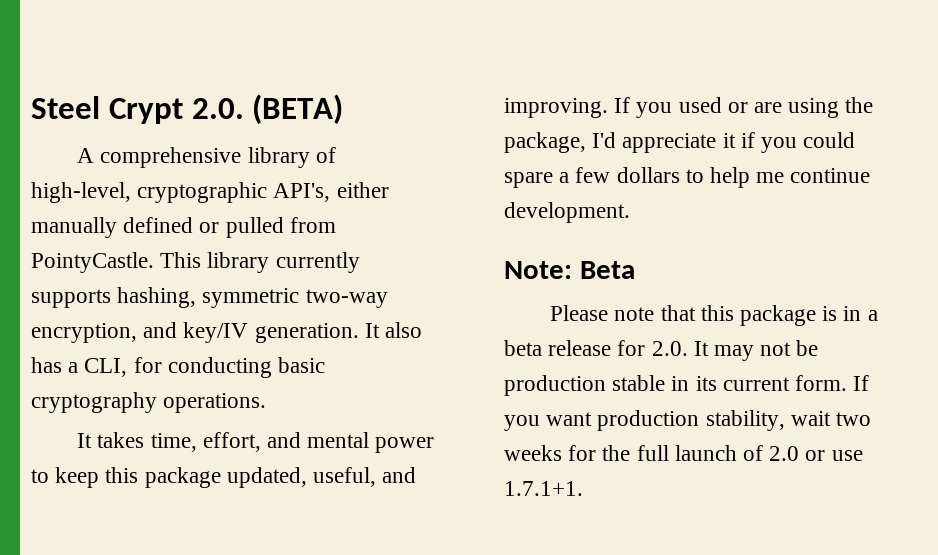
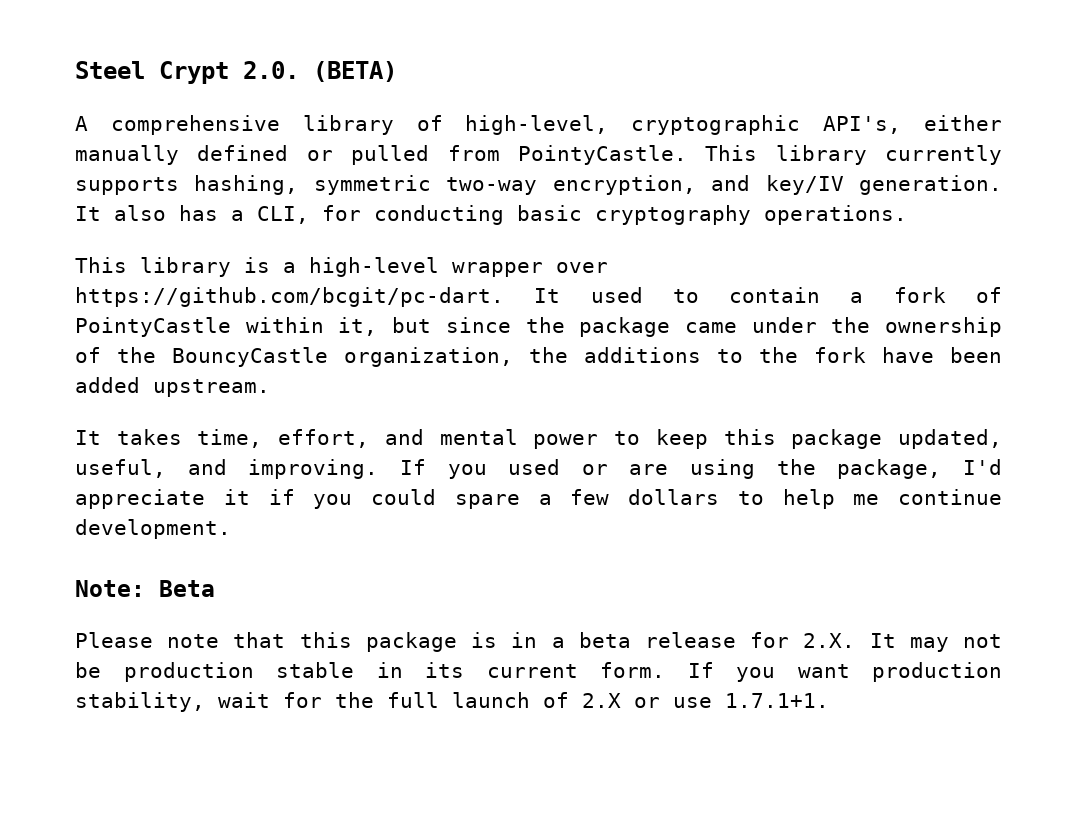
+ This library is a high-level wrapper over https://github.com/bcgit/pc-dart. It used to contain a fork of PointyCastle within it, but since the package came under the ownership of the BouncyCastle organization, the additions to the fork have been added upstream.
- Please note that this package is in a beta release for 2.0. It may not be production stable in its current form.
+ Please note that this package is in a beta release for 2.X. It may not be production stable in its current form.
- If you want production stability, wait two weeks for the full launch of 2.0 or use 1.7.1+1.
+ If you want production stability, wait for the full launch of 2.X or use 1.7.1+1.

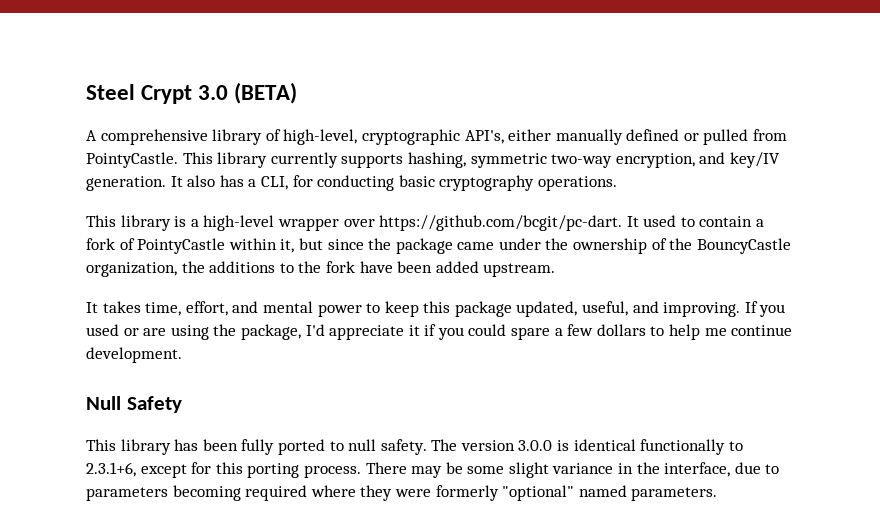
- Steel Crypt 2.0. (BETA)
+ Steel Crypt 3.0 (BETA)
- Note: Beta
- Please note that this package is in a beta release for 2.X. It may not be production stable in its current form. If you want production stability, wait for the full launch of 2.X or use 1.7.1+1.
+ Null Safety
+ This library has been fully ported to null safety. The version 3.0.0 is identical functionally to 2.3.1+6, except for this porting process. There may be some slight variance in the interface, due to parameters becoming required where they were formerly "optional" named parameters.

